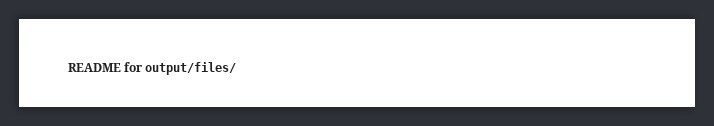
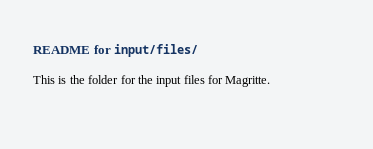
- README for output/files/
+ README for input/files/
+ This is the folder for the input files for Magritte.

